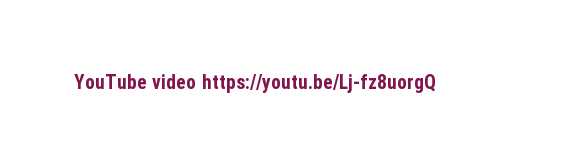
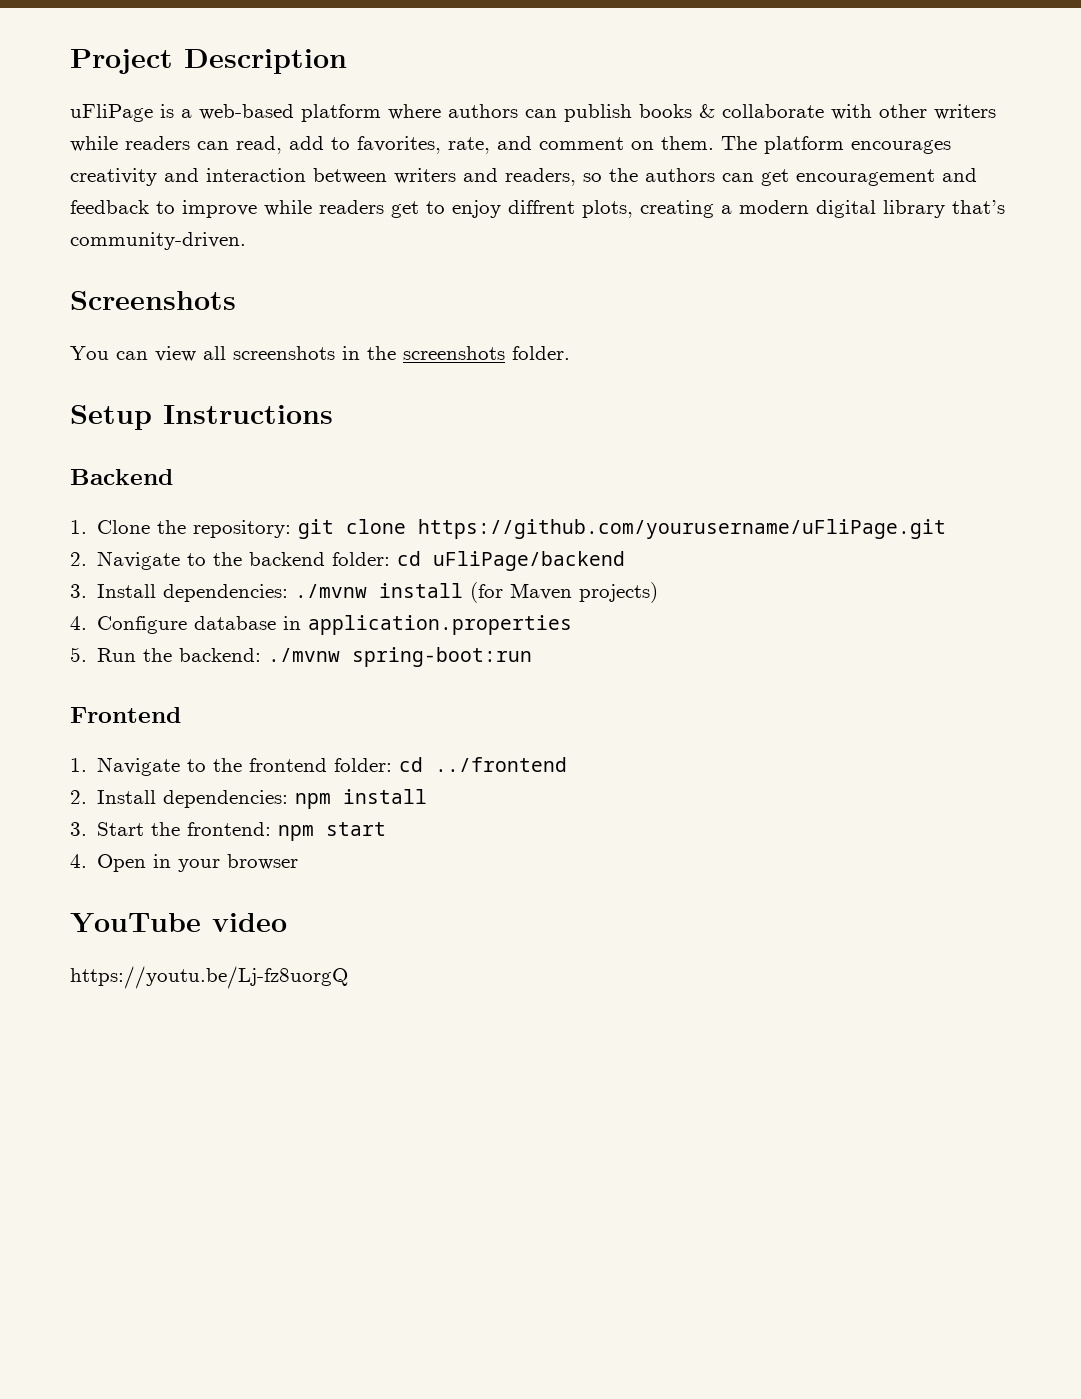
+ Project Description
+ uFliPage is a web-based platform where authors can publish books & collaborate with other writers while readers can read, add to favorites, rate, and comment on them. The platform encourages creativity and interaction between writers and readers, so the authors can get encouragement and feedback to improve while readers get to enjoy diffrent plots, creating a modern digital library that’s community-driven.
+ Screenshots
+ You can view all screenshots in the screenshots folder.
+ Setup Instructions
+ Backend
+ 1. Clone the repository: git clone https://github.com/yourusername/uFliPage.git
+ 2. Navigate to the backend folder: cd uFliPage/backend
+ 3. Install dependencies: ./mvnw install (for Maven projects)
+ 4. Configure database in application.properties
+ 5. Run the backend: ./mvnw spring-boot:run
+ Frontend
+ 1. Navigate to the frontend folder: cd ../frontend
+ 2. Install dependencies: npm install
+ 3. Start the frontend: npm start
+ 4. Open in your browser
- YouTube video https://youtu.be/Lj-fz8uorgQ
+ YouTube video
+ https://youtu.be/Lj-fz8uorgQ

